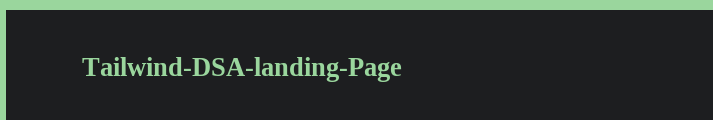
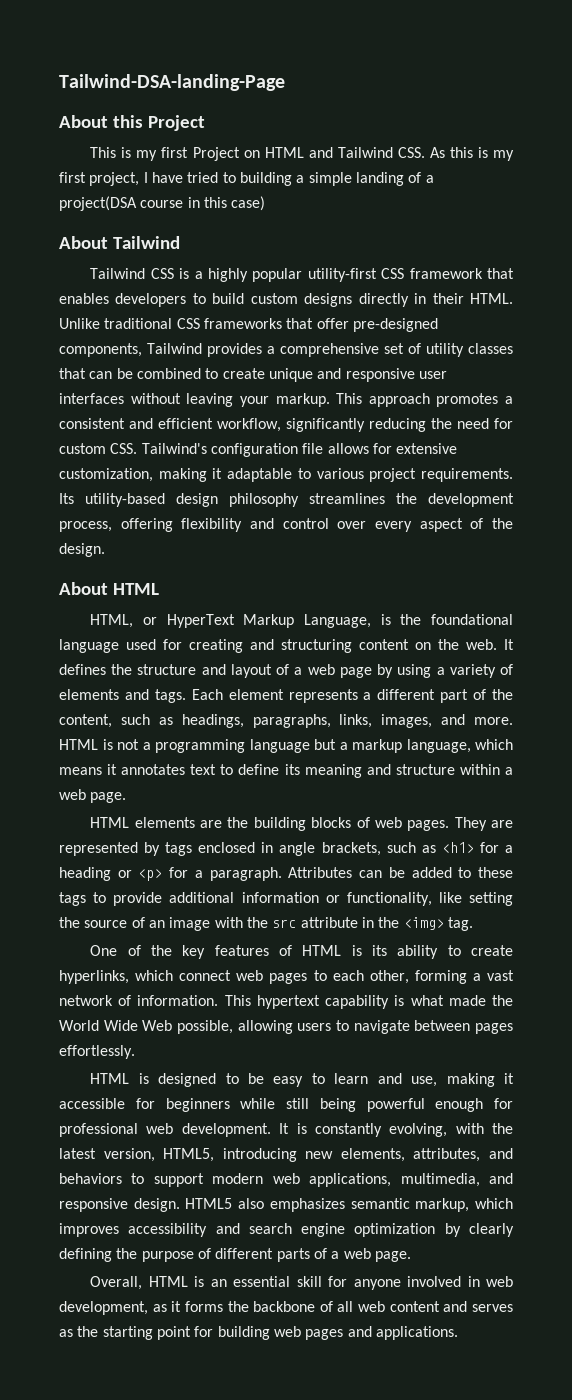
+ About this Project
+ This is my first Project on HTML and Tailwind CSS. As this is my first project, I have tried to building a simple landing of a project(DSA course in this case)
+ About Tailwind
+ Tailwind CSS is a highly popular utility-first CSS framework that enables developers to build custom designs directly in their HTML. Unlike traditional CSS frameworks that offer pre-designed components, Tailwind provides a comprehensive set of utility classes that can be combined to create unique and responsive user interfaces without leaving your markup. This approach promotes a consistent and efficient workflow, significantly reducing the need for custom CSS. Tailwind's configuration file allows for extensive customization, making it adaptable to various project requirements. Its utility-based design philosophy streamlines the development process, offering flexibility and control over every aspect of the design.
+ About HTML
+ HTML, or HyperText Markup Language, is the foundational language used for creating and structuring content on the web. It defines the structure and layout of a web page by using a variety of elements and tags. Each element represents a different part of the content, such as headings, paragraphs, links, images, and more. HTML is not a programming language but a markup language, which means it annotates text to define its meaning and structure within a web page.
+ HTML elements are the building blocks of web pages. They are represented by tags enclosed in angle brackets, such as <h1> for a heading or <p> for a paragraph. Attributes can be added to these tags to provide additional information or functionality, like setting the source of an image with the src attribute in the <img> tag.
+ One of the key features of HTML is its ability to create hyperlinks, which connect web pages to each other, forming a vast network of information. This hypertext capability is what made the World Wide Web possible, allowing users to navigate between pages effortlessly.
+ HTML is designed to be easy to learn and use, making it accessible for beginners while still being powerful enough for professional web development. It is constantly evolving, with the latest version, HTML5, introducing new elements, attributes, and behaviors to support modern web applications, multimedia, and responsive design. HTML5 also emphasizes semantic markup, which improves accessibility and search engine optimization by clearly defining the purpose of different parts of a web page.
+ Overall, HTML is an essential skill for anyone involved in web development, as it forms the backbone of all web content and serves as the starting point for building web pages and applications.

